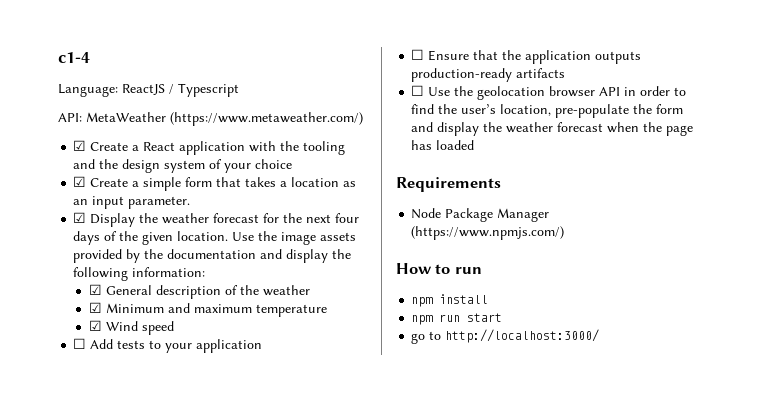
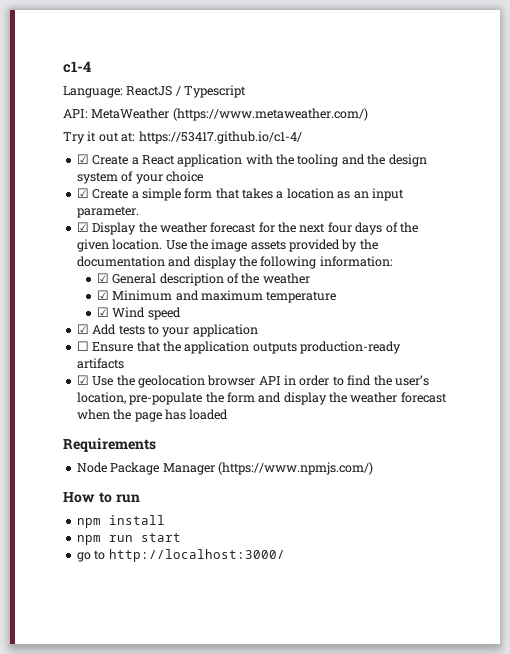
+ Try it out at: https://53417.github.io/c1-4/
- ☐ Add tests to your application
+ ☑ Add tests to your application
- ☐ Use the geolocation browser API in order to find the user’s location, pre-populate the form and display the weather forecast when the page has loaded
+ ☑ Use the geolocation browser API in order to find the user’s location, pre-populate the form and display the weather forecast when the page has loaded

